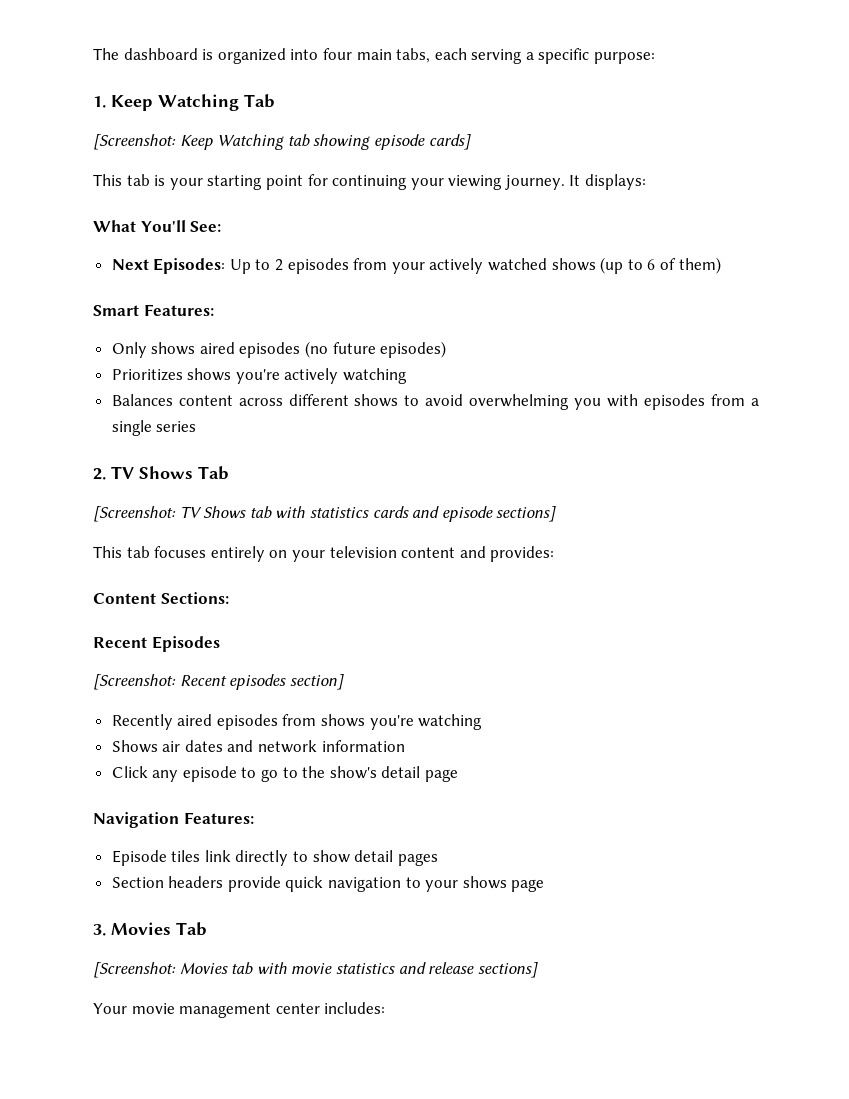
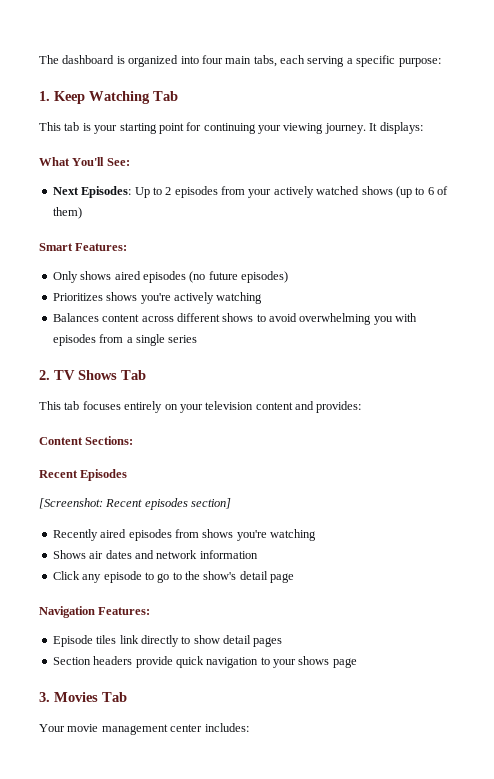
- [Screenshot: Keep Watching tab showing episode cards]
- [Screenshot: TV Shows tab with statistics cards and episode sections]
- [Screenshot: Movies tab with movie statistics and release sections]

